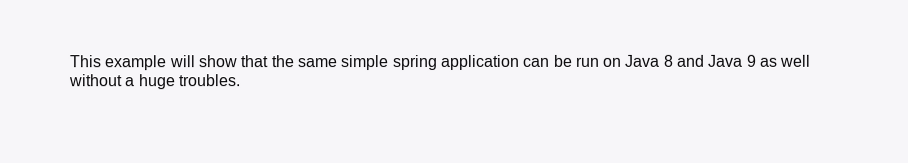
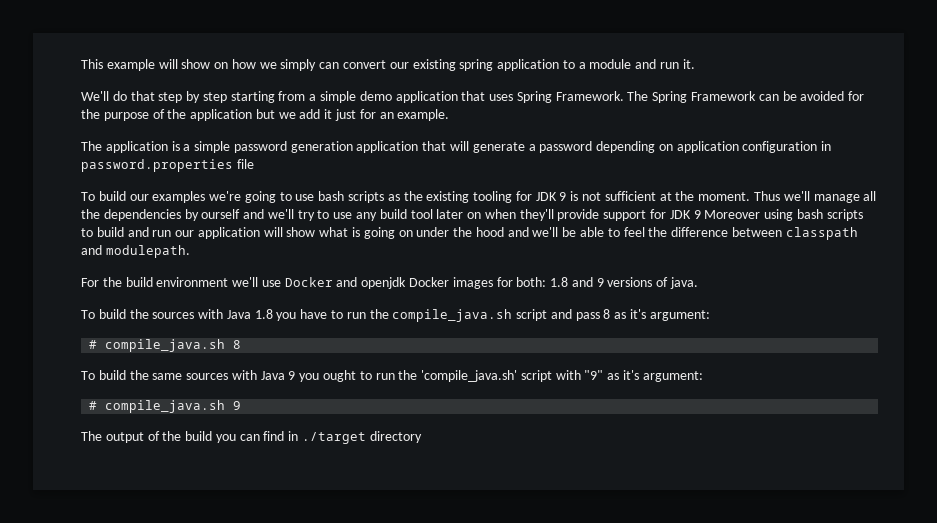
- This example will show that the same simple spring application can be run on Java 8 and Java 9 as well without a huge troubles.
+ This example will show on how we simply can convert our existing spring application to a module and run it.
+ We'll do that step by step starting from a simple demo application that uses Spring Framework. The Spring Framework can be avoided for the purpose of the application but we add it just for an example.
+ The application is a simple password generation application that will generate a password depending on application configuration in password.properties file
+ To build our examples we're going to use bash scripts as the existing tooling for JDK 9 is not sufficient at the moment. Thus we'll manage all the dependencies by ourself and we'll try to use any build tool later on when they'll provide support for JDK 9 Moreover using bash scripts to build and run our application will show what is going on under the hood and we'll be able to feel the difference between classpath and modulepath.
+ For the build environment we'll use Docker and openjdk Docker images for both: 1.8 and 9 versions of java.
+ To build the sources with Java 1.8 you have to run the compile_java.sh script and pass 8 as it's argument:
+ # compile_java.sh 8
+ To build the same sources with Java 9 you ought to run the 'compile_java.sh' script with "9" as it's argument:
+ # compile_java.sh 9
+ The output of the build you can find in ./target directory

